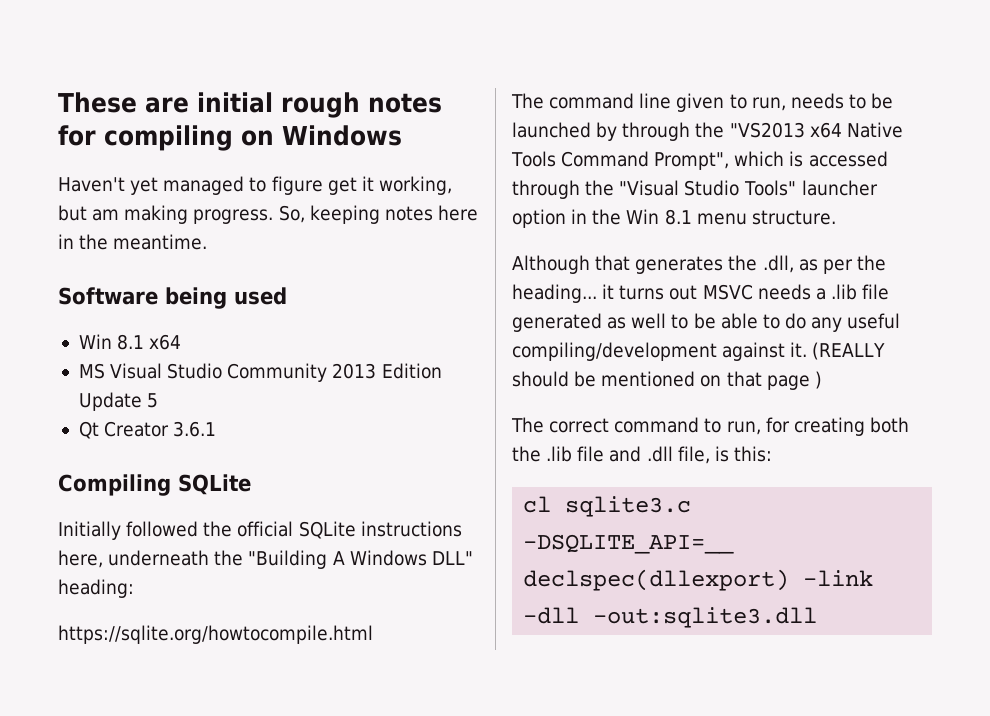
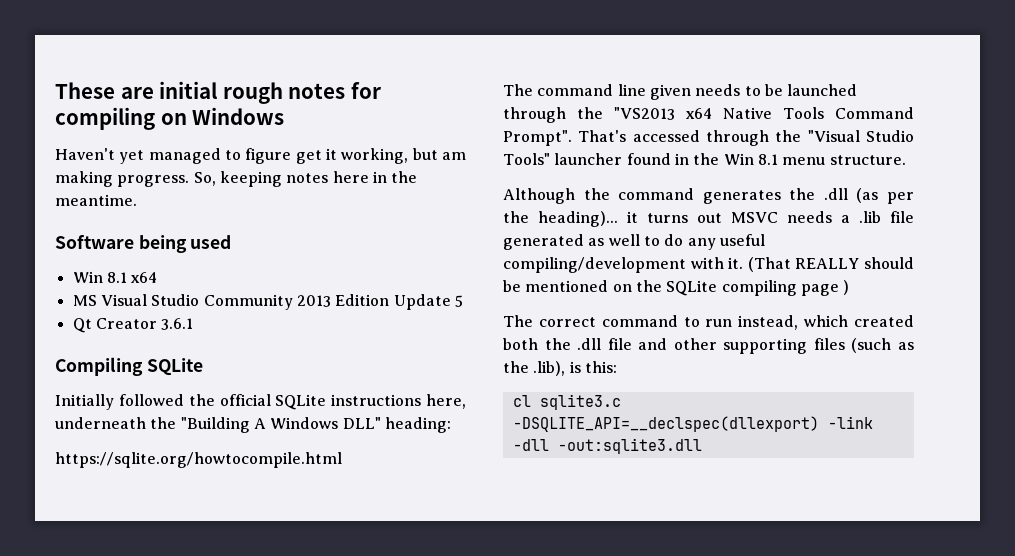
- The command line given to run, needs to be launched by through the "VS2013 x64 Native Tools Command Prompt", which is accessed through the "Visual Studio Tools" launcher option in the Win 8.1 menu structure.
+ The command line given needs to be launched through the "VS2013 x64 Native Tools Command Prompt". That's accessed through the "Visual Studio Tools" launcher found in the Win 8.1 menu structure.
- Although that generates the .dll, as per the heading... it turns out MSVC needs a .lib file generated as well to be able to do any useful compiling/development against it. (REALLY should be mentioned on that page )
+ Although the command generates the .dll (as per the heading)... it turns out MSVC needs a .lib file generated as well to do any useful compiling/development with it. (That REALLY should be mentioned on the SQLite compiling page )
- The correct command to run, for creating both the .lib file and .dll file, is this:
+ The correct command to run instead, which created both the .dll file and other supporting files (such as the .lib), is this:

